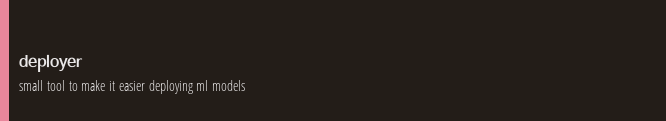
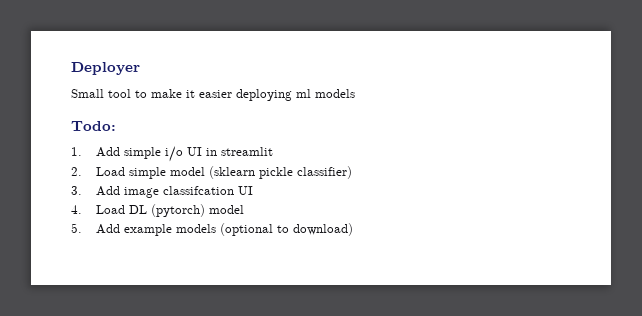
- deployer
- small tool to make it easier deploying ml models
+ Deployer
+ Small tool to make it easier deploying ml models
+ Todo:
+ 1. Add simple i/o UI in streamlit
+ 2. Load simple model (sklearn pickle classifier)
+ 3. Add image classifcation UI
+ 4. Load DL (pytorch) model
+ 5. Add example models (optional to download)

